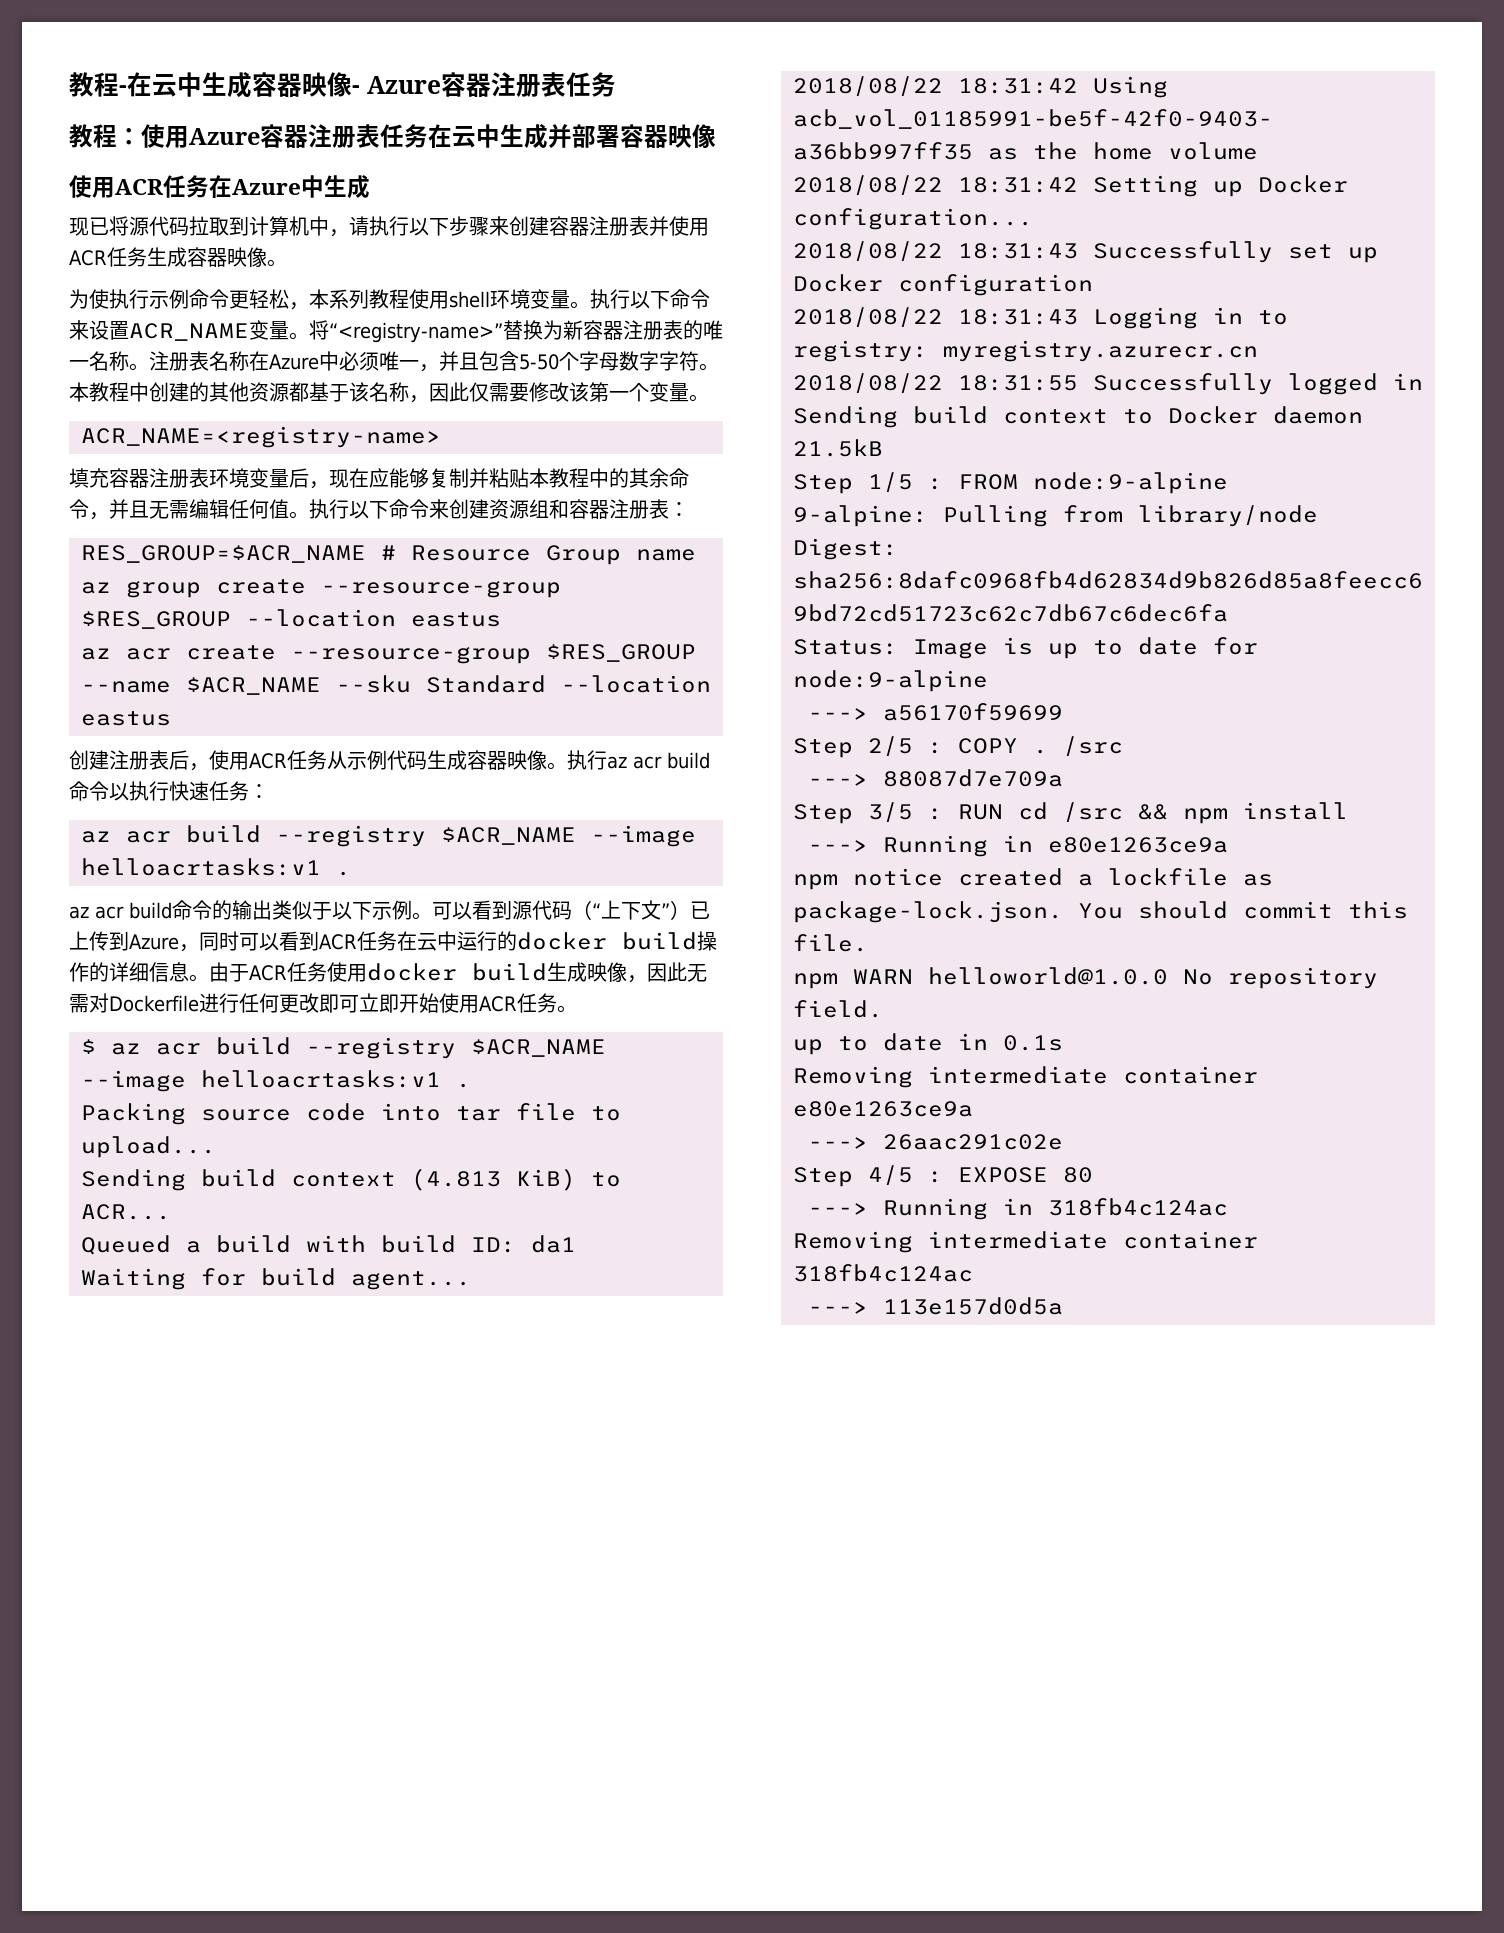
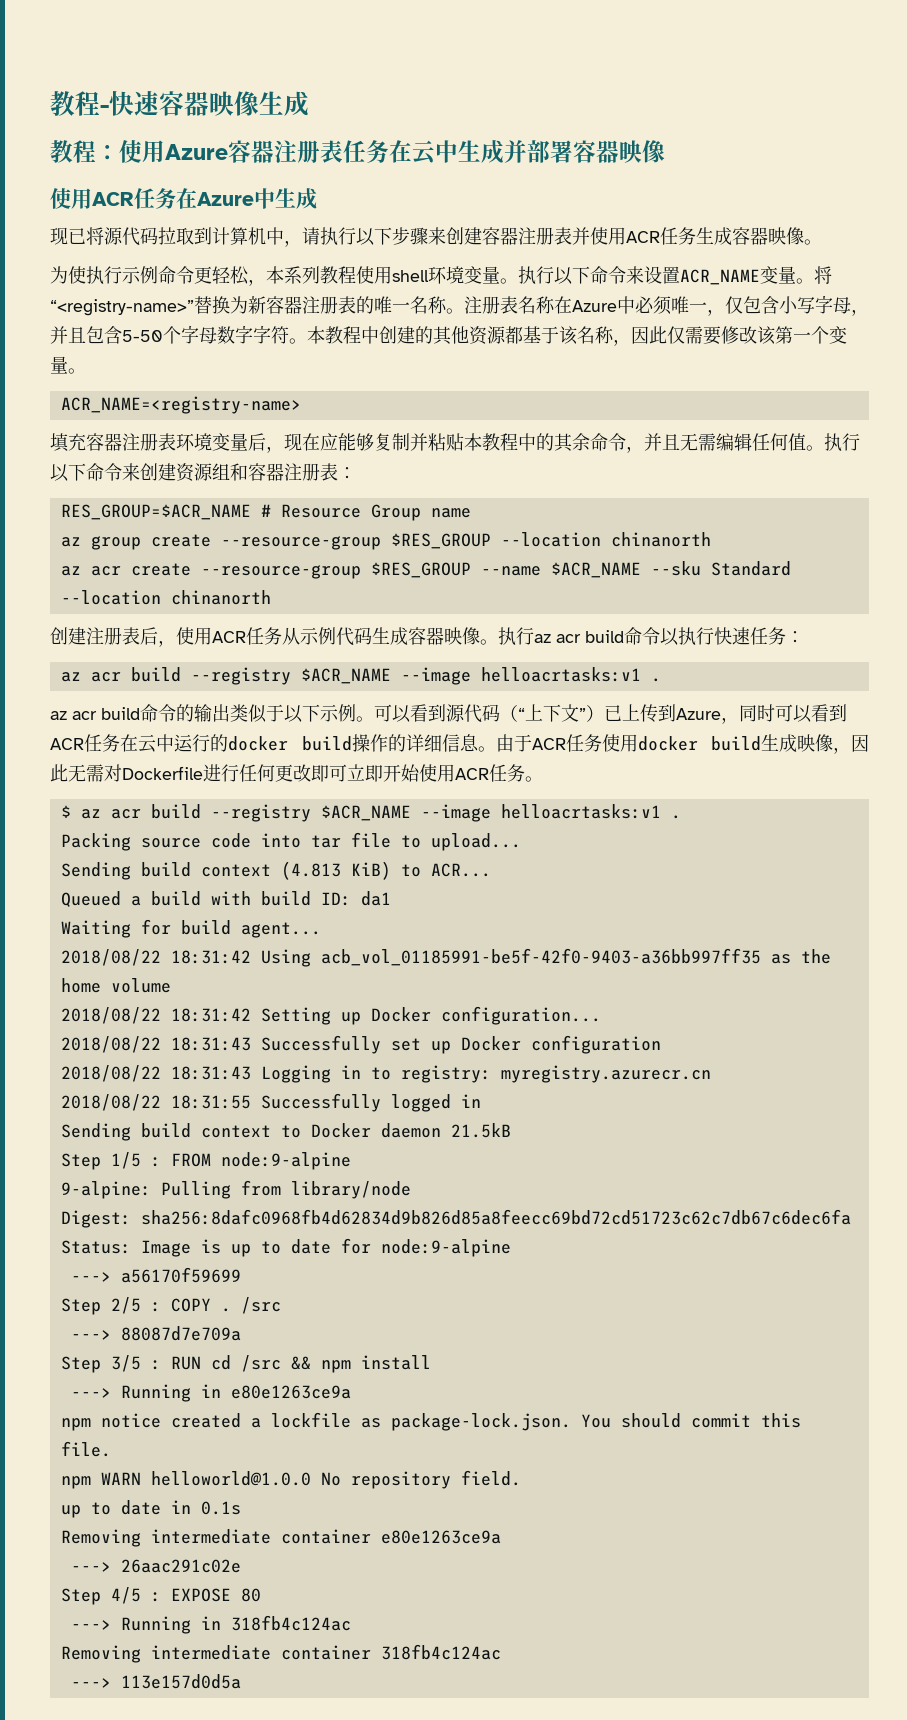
- 教程-在云中生成容器映像- Azure容器注册表任务
+ 教程-快速容器映像生成
- 注册表名称在Azure中必须唯一，并且包含5-50个字母数字字符。
+ 注册表名称在Azure中必须唯一，仅包含小写字母，并且包含5-50个字母数字字符。
- az group create --resource-group $RES_GROUP --location eastus
+ az group create --resource-group $RES_GROUP --location chinanorth
- az acr create --resource-group $RES_GROUP --name $ACR_NAME --sku Standard --location eastus
+ az acr create --resource-group $RES_GROUP --name $ACR_NAME --sku Standard --location chinanorth

